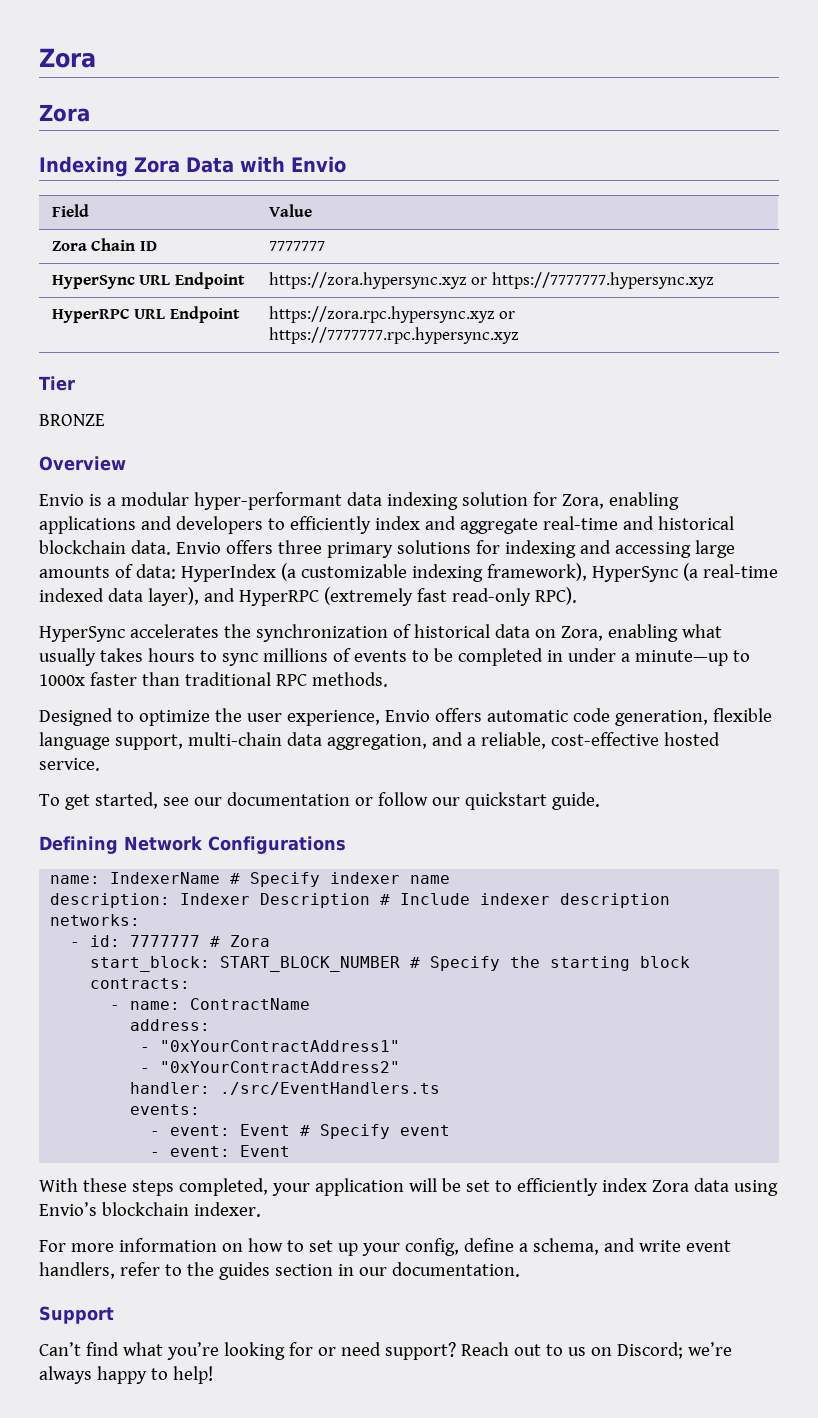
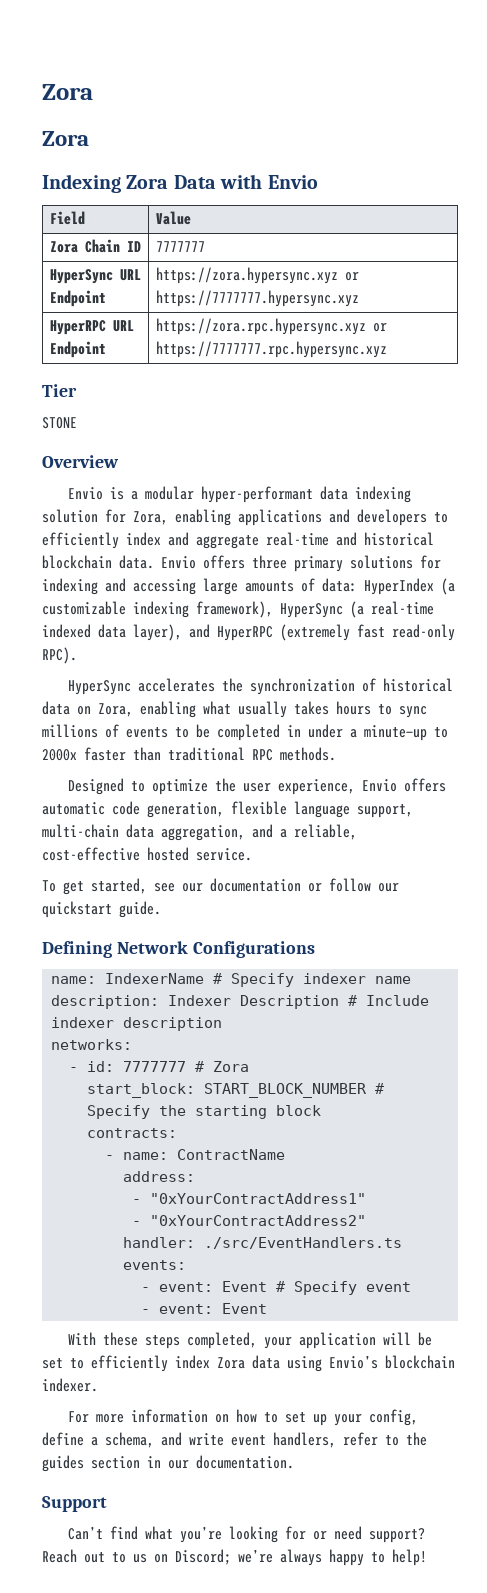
- BRONZE
+ STONE
- HyperSync accelerates the synchronization of historical data on Zora, enabling what usually takes hours to sync millions of events to be completed in under a minute—up to 1000x faster than traditional RPC methods.
+ HyperSync accelerates the synchronization of historical data on Zora, enabling what usually takes hours to sync millions of events to be completed in under a minute—up to 2000x faster than traditional RPC methods.

